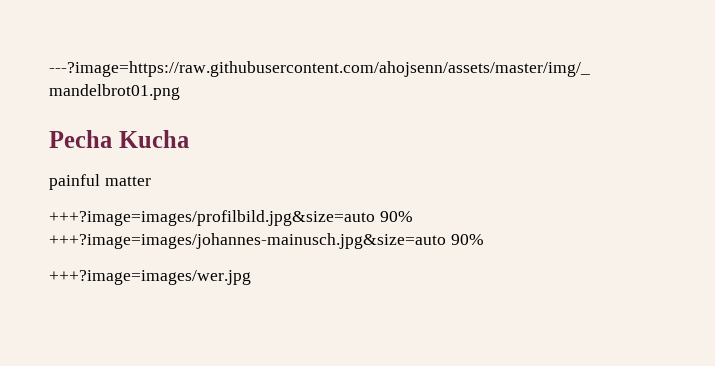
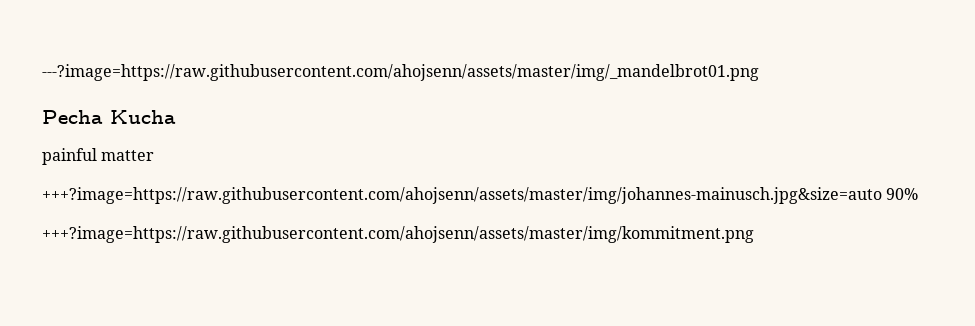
- +++?image=images/profilbild.jpg&size=auto 90% +++?image=images/johannes-mainusch.jpg&size=auto 90%
+ +++?image=https://raw.githubusercontent.com/ahojsenn/assets/master/img/johannes-mainusch.jpg&size=auto 90%
- +++?image=images/wer.jpg
+ +++?image=https://raw.githubusercontent.com/ahojsenn/assets/master/img/kommitment.png

